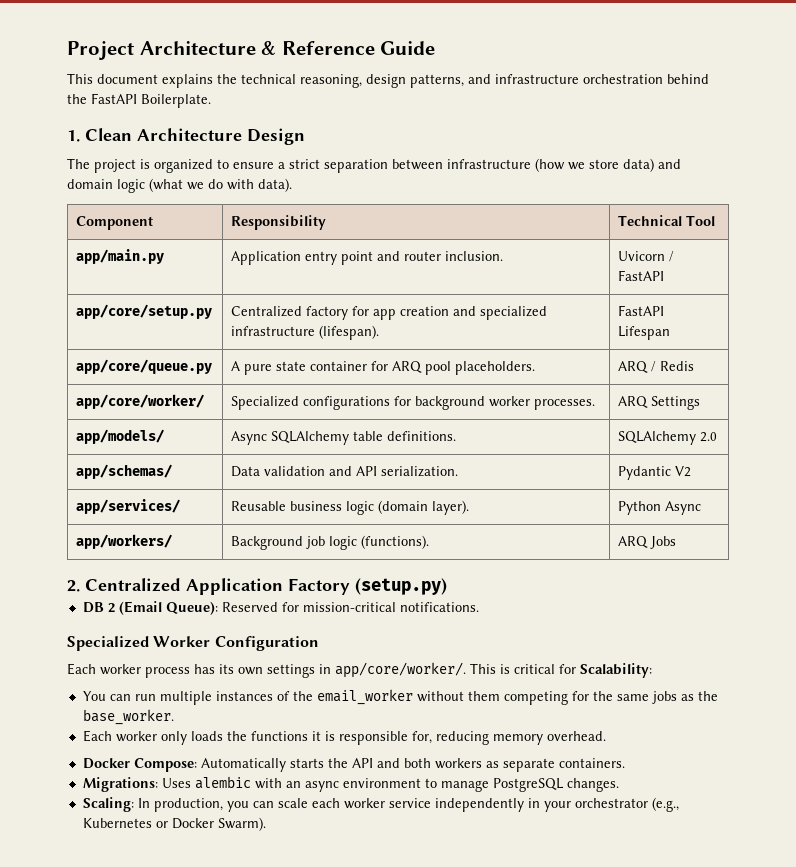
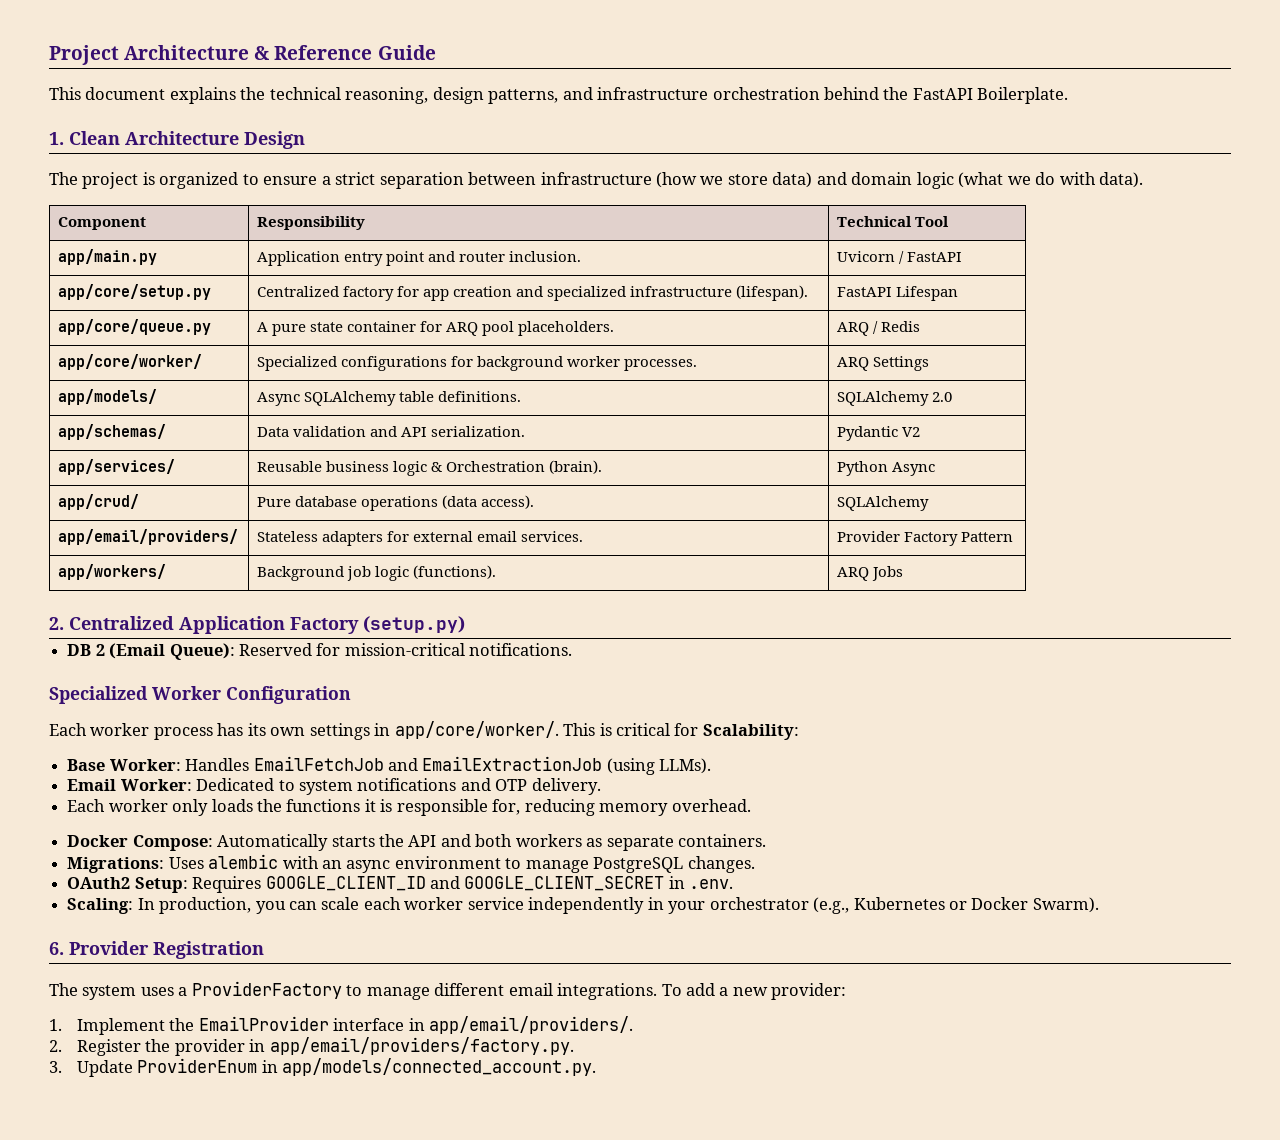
- app/services/ | Reusable business logic (domain layer). | Python Async
+ app/services/ | Reusable business logic & Orchestration (brain). | Python Async
+ app/crud/ | Pure database operations (data access). | SQLAlchemy
+ app/email/providers/ | Stateless adapters for external email services. | Provider Factory Pattern
- You can run multiple instances of the email_worker without them competing for the same jobs as the base_worker.
+ Base Worker: Handles EmailFetchJob and EmailExtractionJob (using LLMs).
+ Email Worker: Dedicated to system notifications and OTP delivery.
+ OAuth2 Setup: Requires GOOGLE_CLIENT_ID and GOOGLE_CLIENT_SECRET in .env.
+ 6. Provider Registration
+ The system uses a ProviderFactory to manage different email integrations. To add a new provider:
+ 1. Implement the EmailProvider interface in app/email/providers/.
+ 2. Register the provider in app/email/providers/factory.py.
+ 3. Update ProviderEnum in app/models/connected_account.py.

